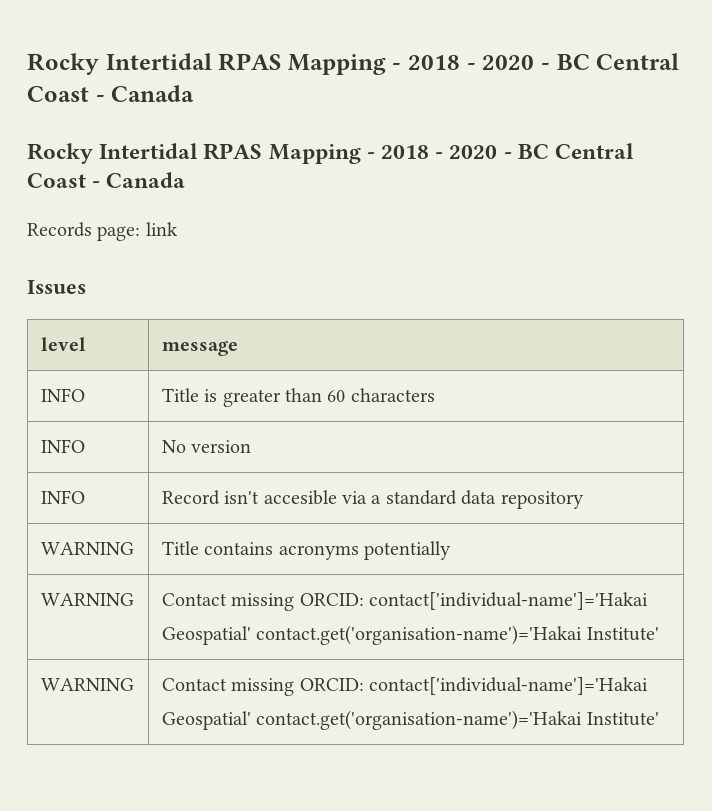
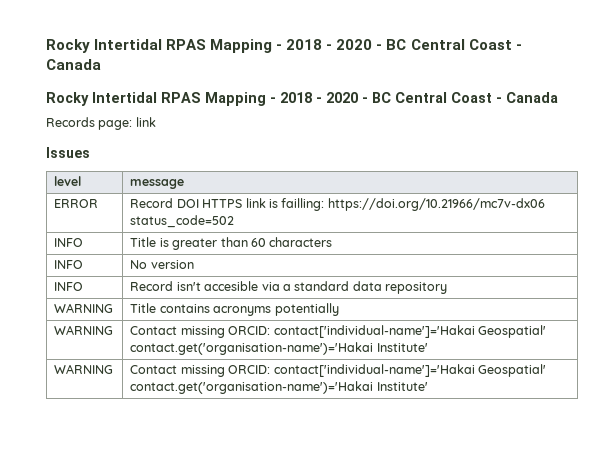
+ ERROR | Record DOI HTTPS link is failling: https://doi.org/10.21966/mc7v-dx06 status_code=502

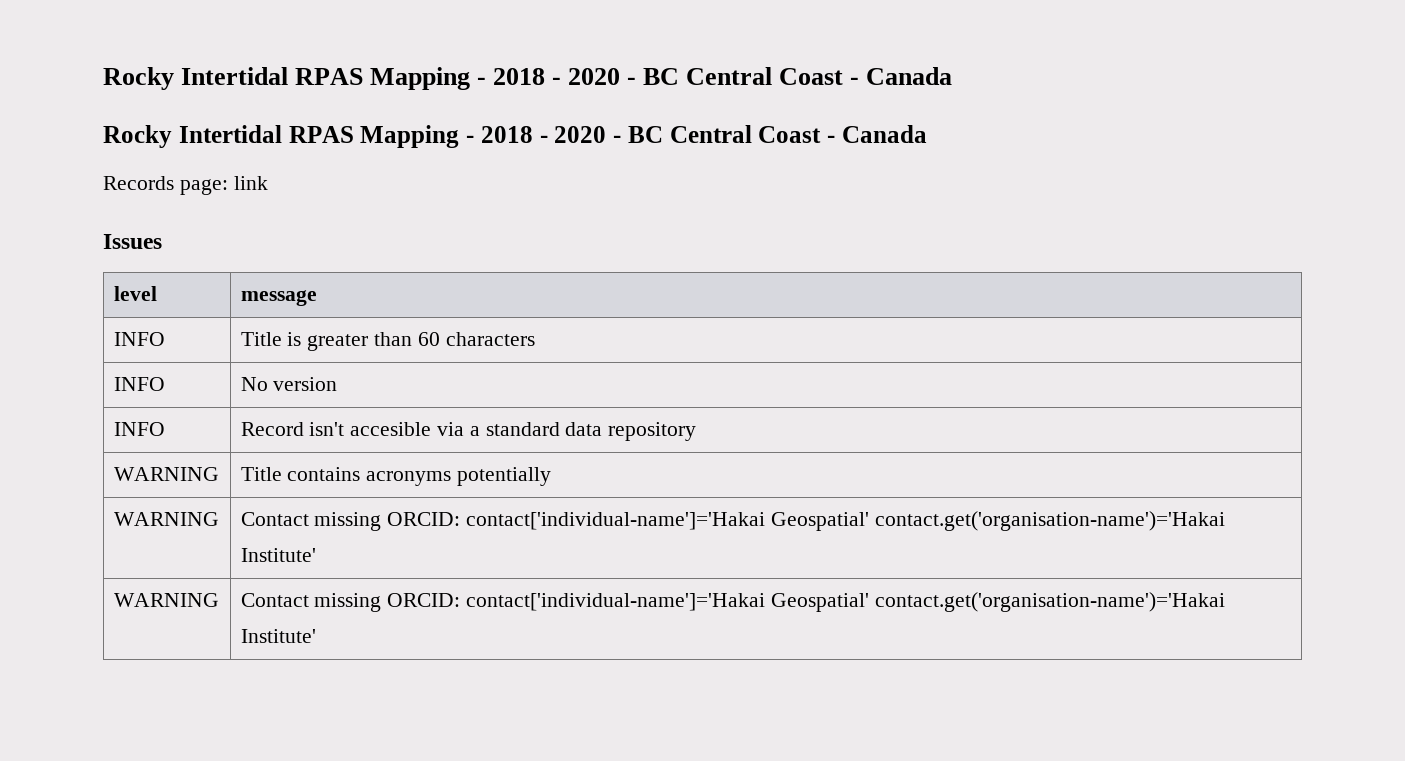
- ERROR | Record DOI HTTPS link is failling: https://doi.org/10.21966/mc7v-dx06 status_code=502

